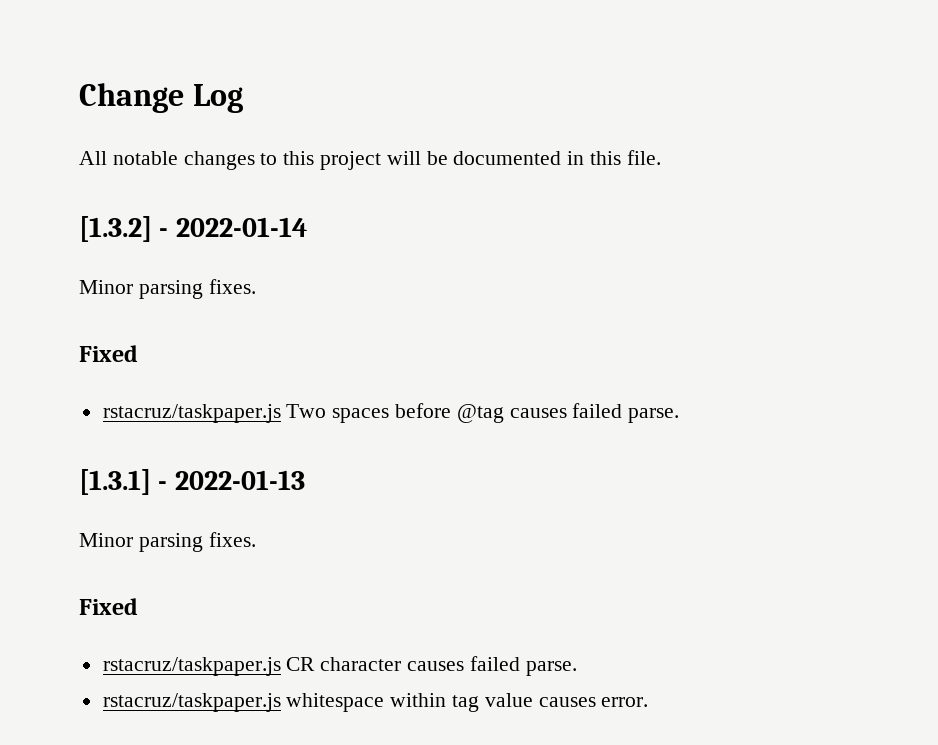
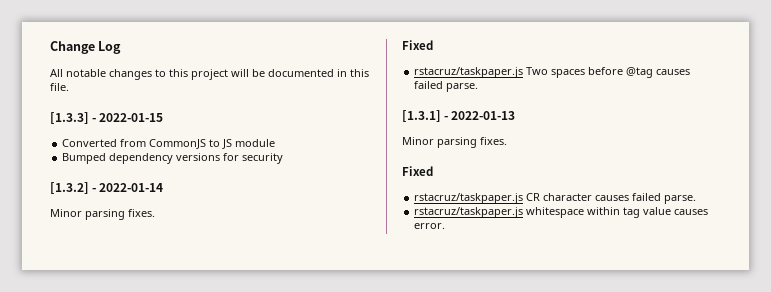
+ [1.3.3] - 2022-01-15
+ Converted from CommonJS to JS module
+ Bumped dependency versions for security

